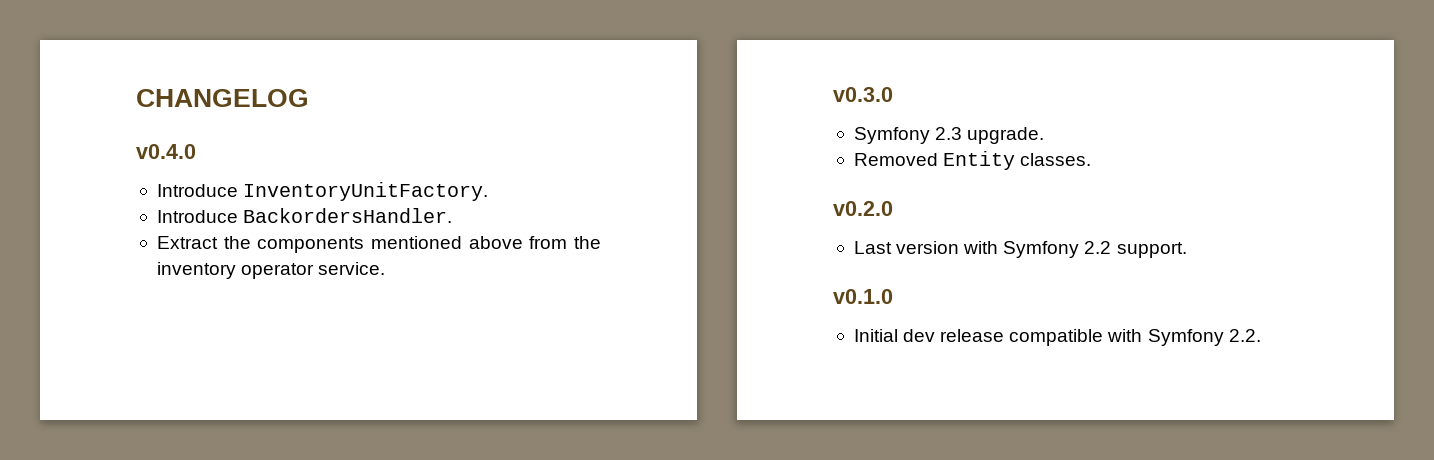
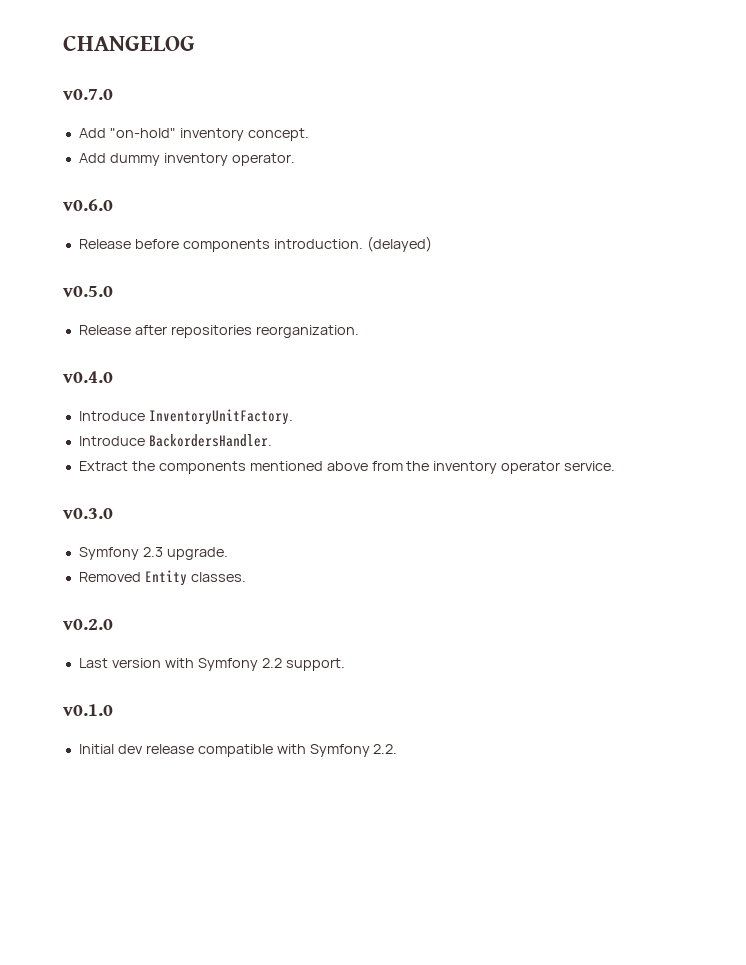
+ v0.7.0
+ Add "on-hold" inventory concept.
+ Add dummy inventory operator.
+ v0.6.0
+ Release before components introduction. (delayed)
+ v0.5.0
+ Release after repositories reorganization.

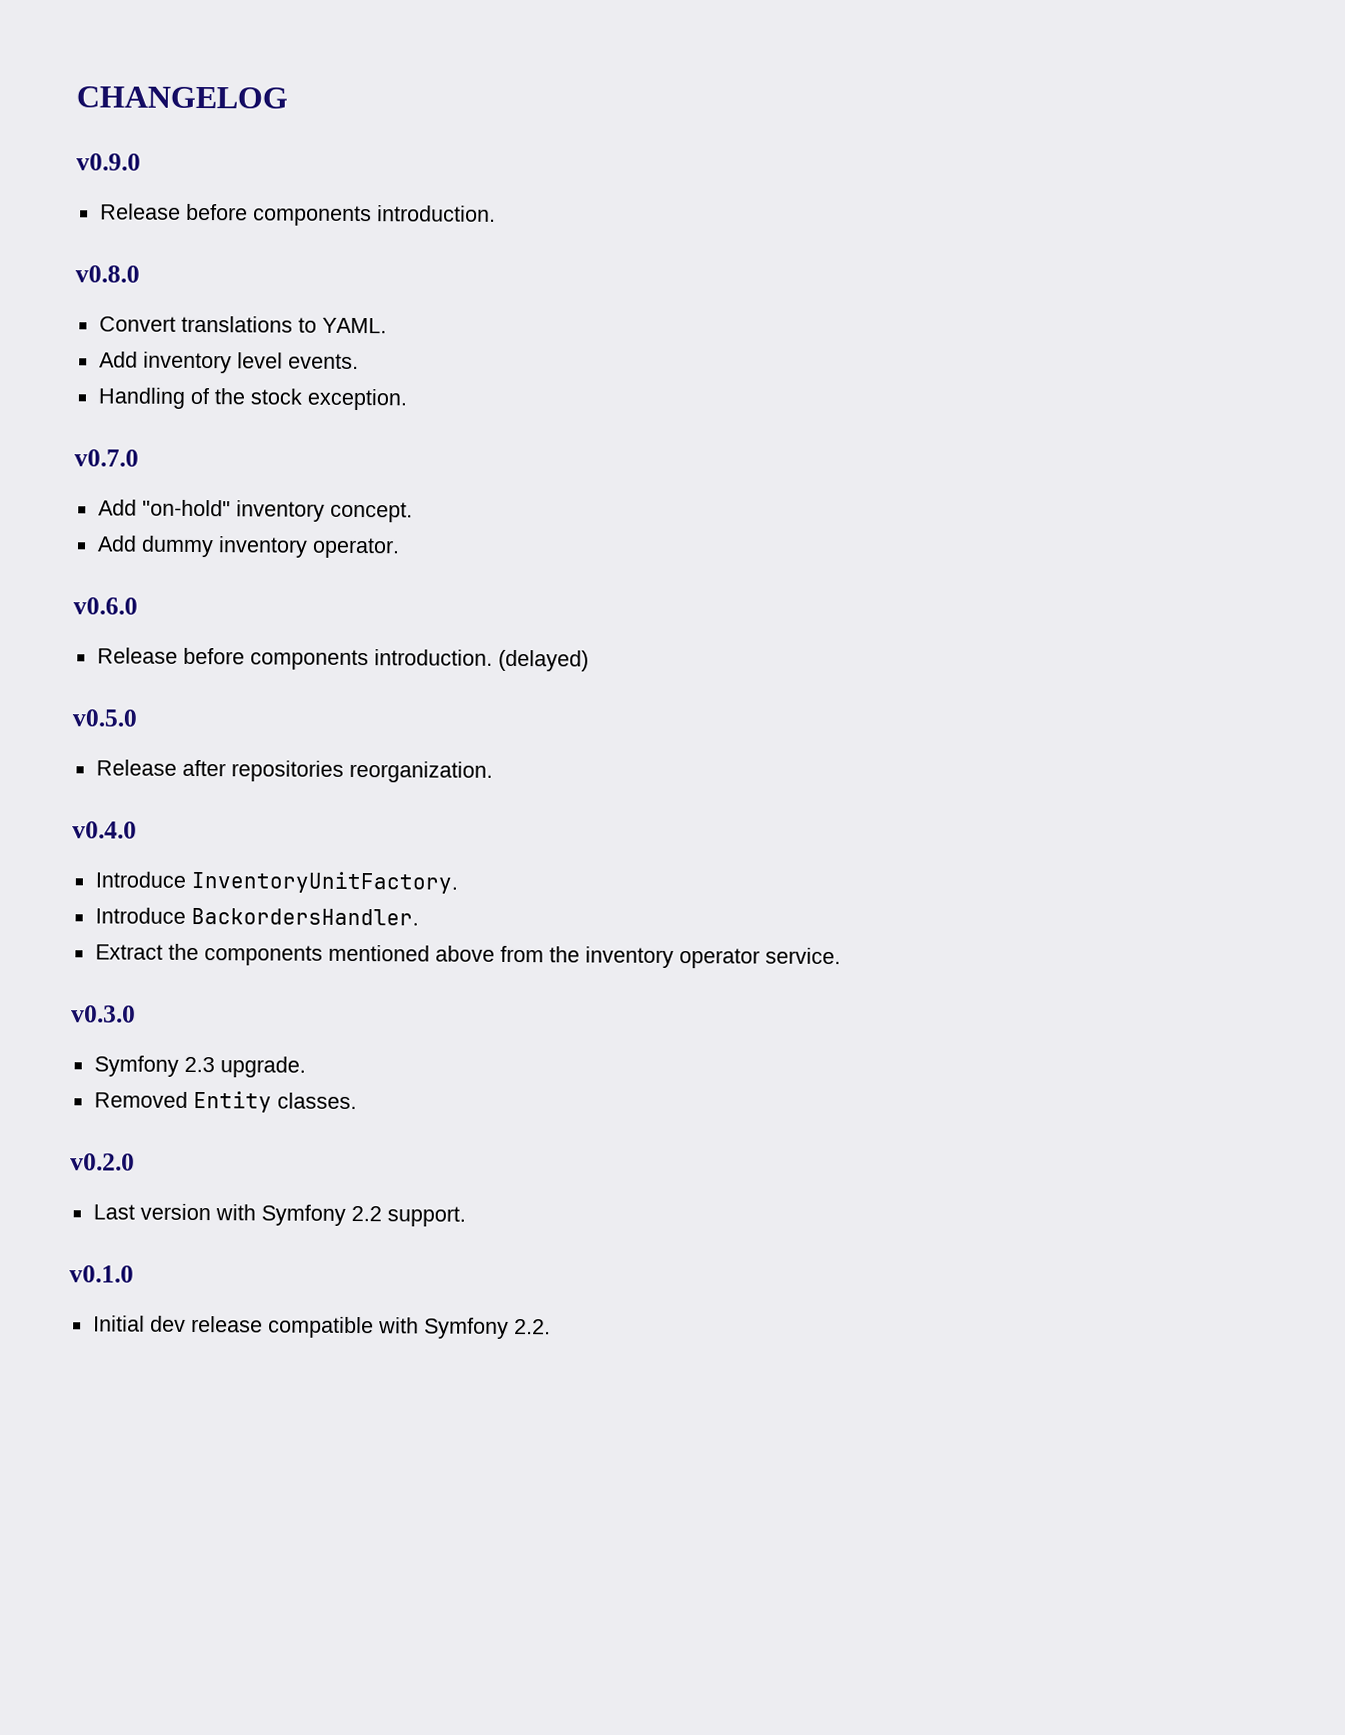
+ v0.9.0
+ Release before components introduction.
+ v0.8.0
+ Convert translations to YAML.
+ Add inventory level events.
+ Handling of the stock exception.

